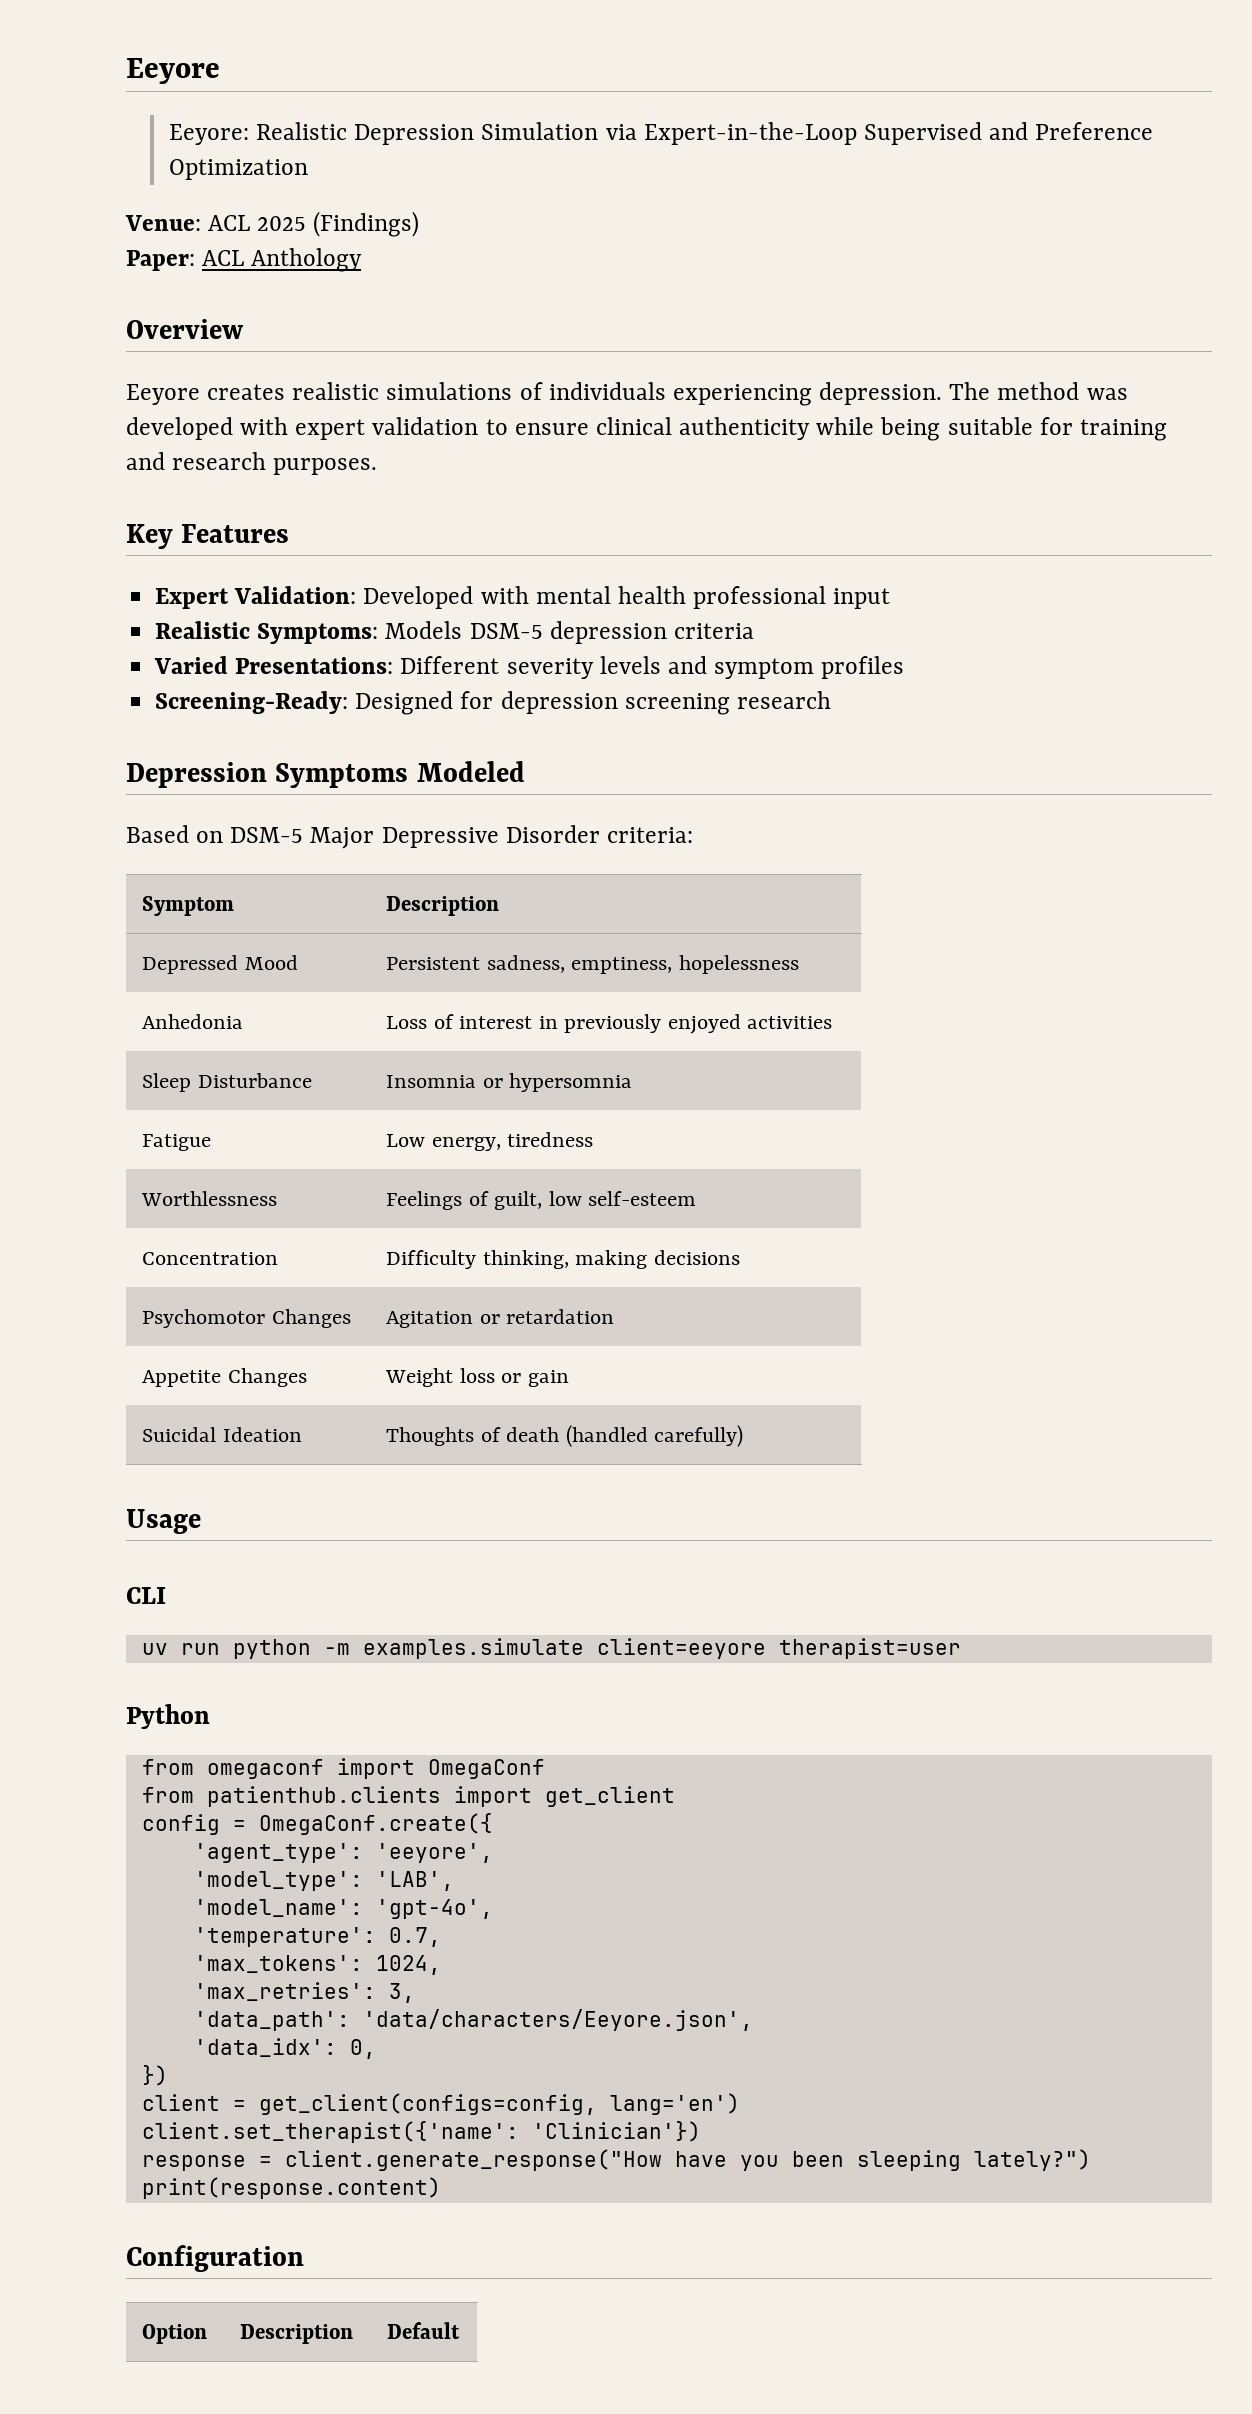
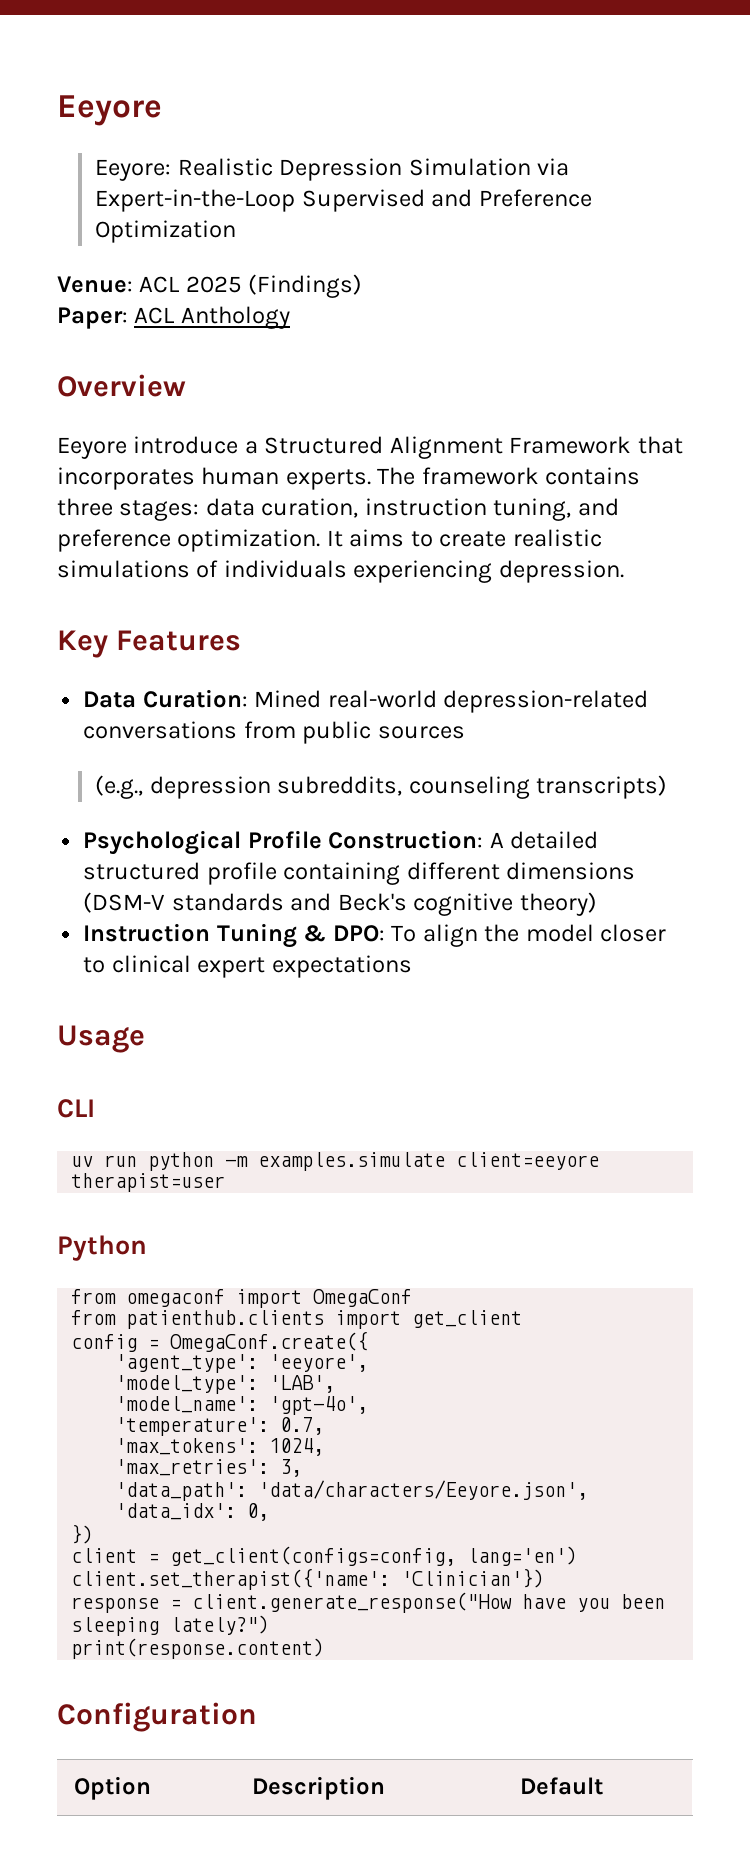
- Eeyore creates realistic simulations of individuals experiencing depression. The method was developed with expert validation to ensure clinical authenticity while being suitable for training and research purposes.
+ Eeyore introduce a Structured Alignment Framework that incorporates human experts. The framework contains three stages: data curation, instruction tuning, and preference optimization. It aims to create realistic simulations of individuals experiencing depression.
  Key Features
- Expert Validation: Developed with mental health professional input
- Realistic Symptoms: Models DSM-5 depression criteria
- Varied Presentations: Different severity levels and symptom profiles
- Screening-Ready: Designed for depression screening research
- Depression Symptoms Modeled
- Based on DSM-5 Major Depressive Disorder criteria:
- Symptom | Description
- Depressed Mood | Persistent sadness, emptiness, hopelessness
- Anhedonia | Loss of interest in previously enjoyed activities
- Sleep Disturbance | Insomnia or hypersomnia
- Fatigue | Low energy, tiredness
- Worthlessness | Feelings of guilt, low self-esteem
- Concentration | Difficulty thinking, making decisions
- Psychomotor Changes | Agitation or retardation
- Appetite Changes | Weight loss or gain
- Suicidal Ideation | Thoughts of death (handled carefully)
+ Data Curation: Mined real-world depression-related conversations from public sources
+ (e.g., depression subreddits, counseling transcripts)
+ Psychological Profile Construction: A detailed structured profile containing different dimensions (DSM-V standards and Beck's cognitive theory)
+ Instruction Tuning & DPO: To align the model closer to clinical expert expectations

